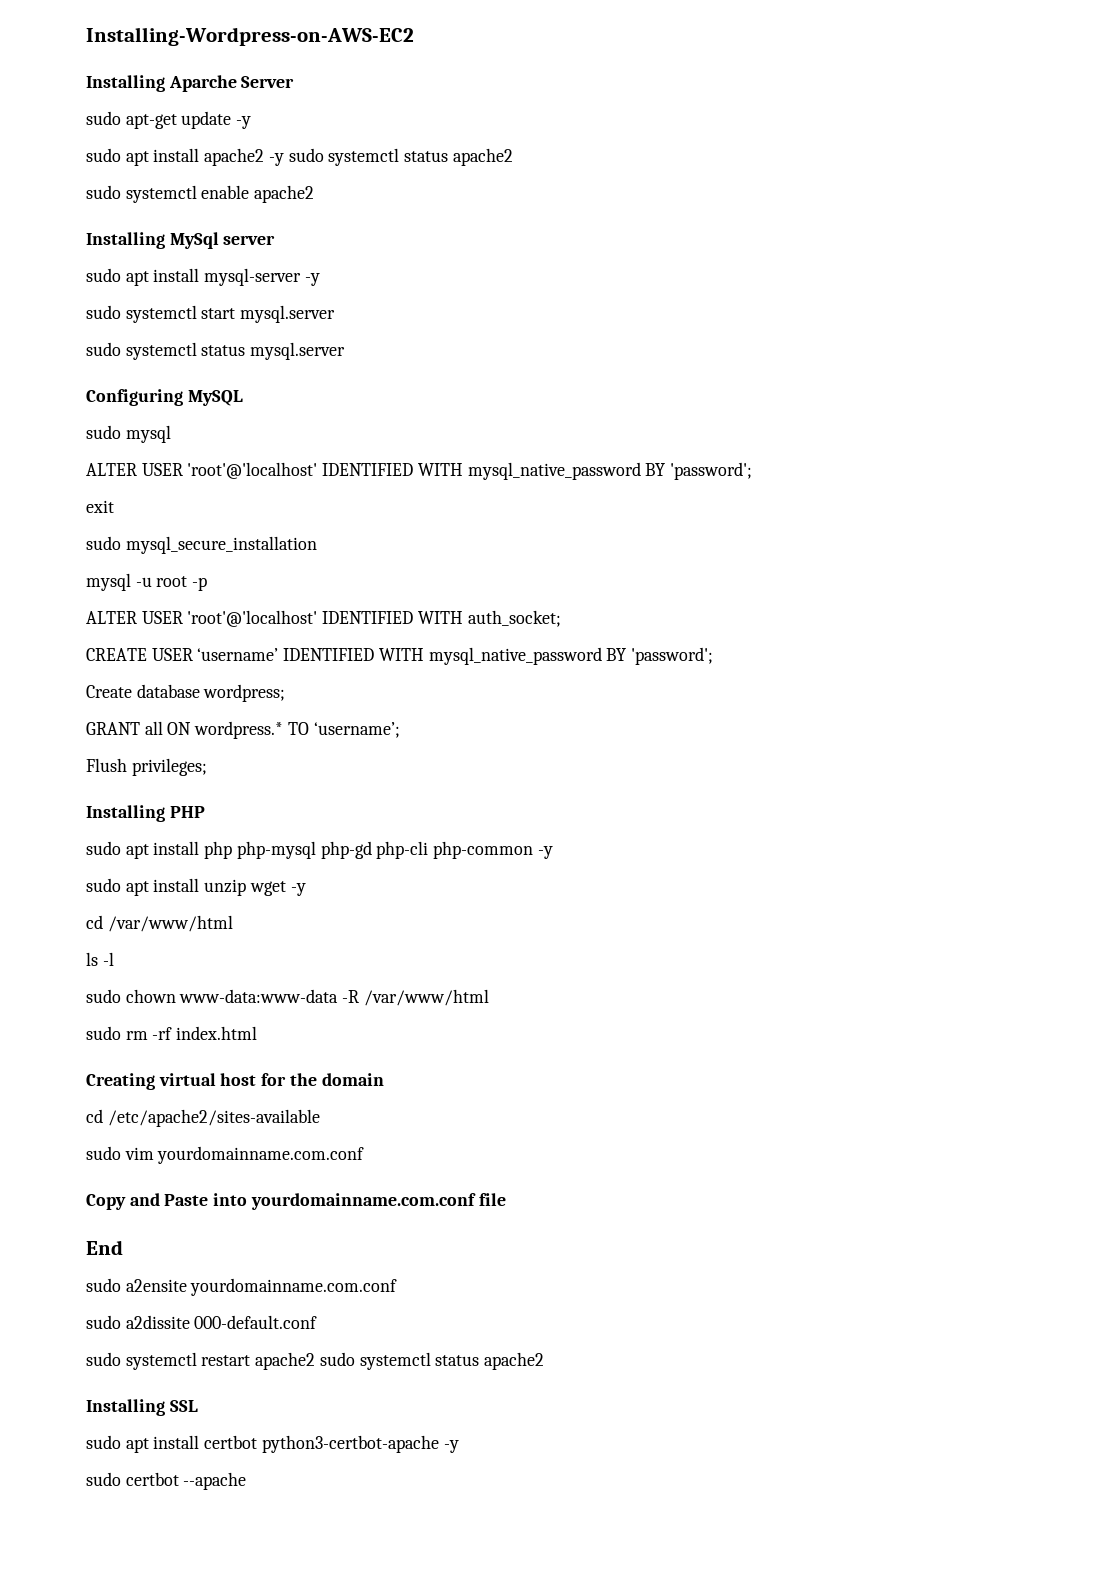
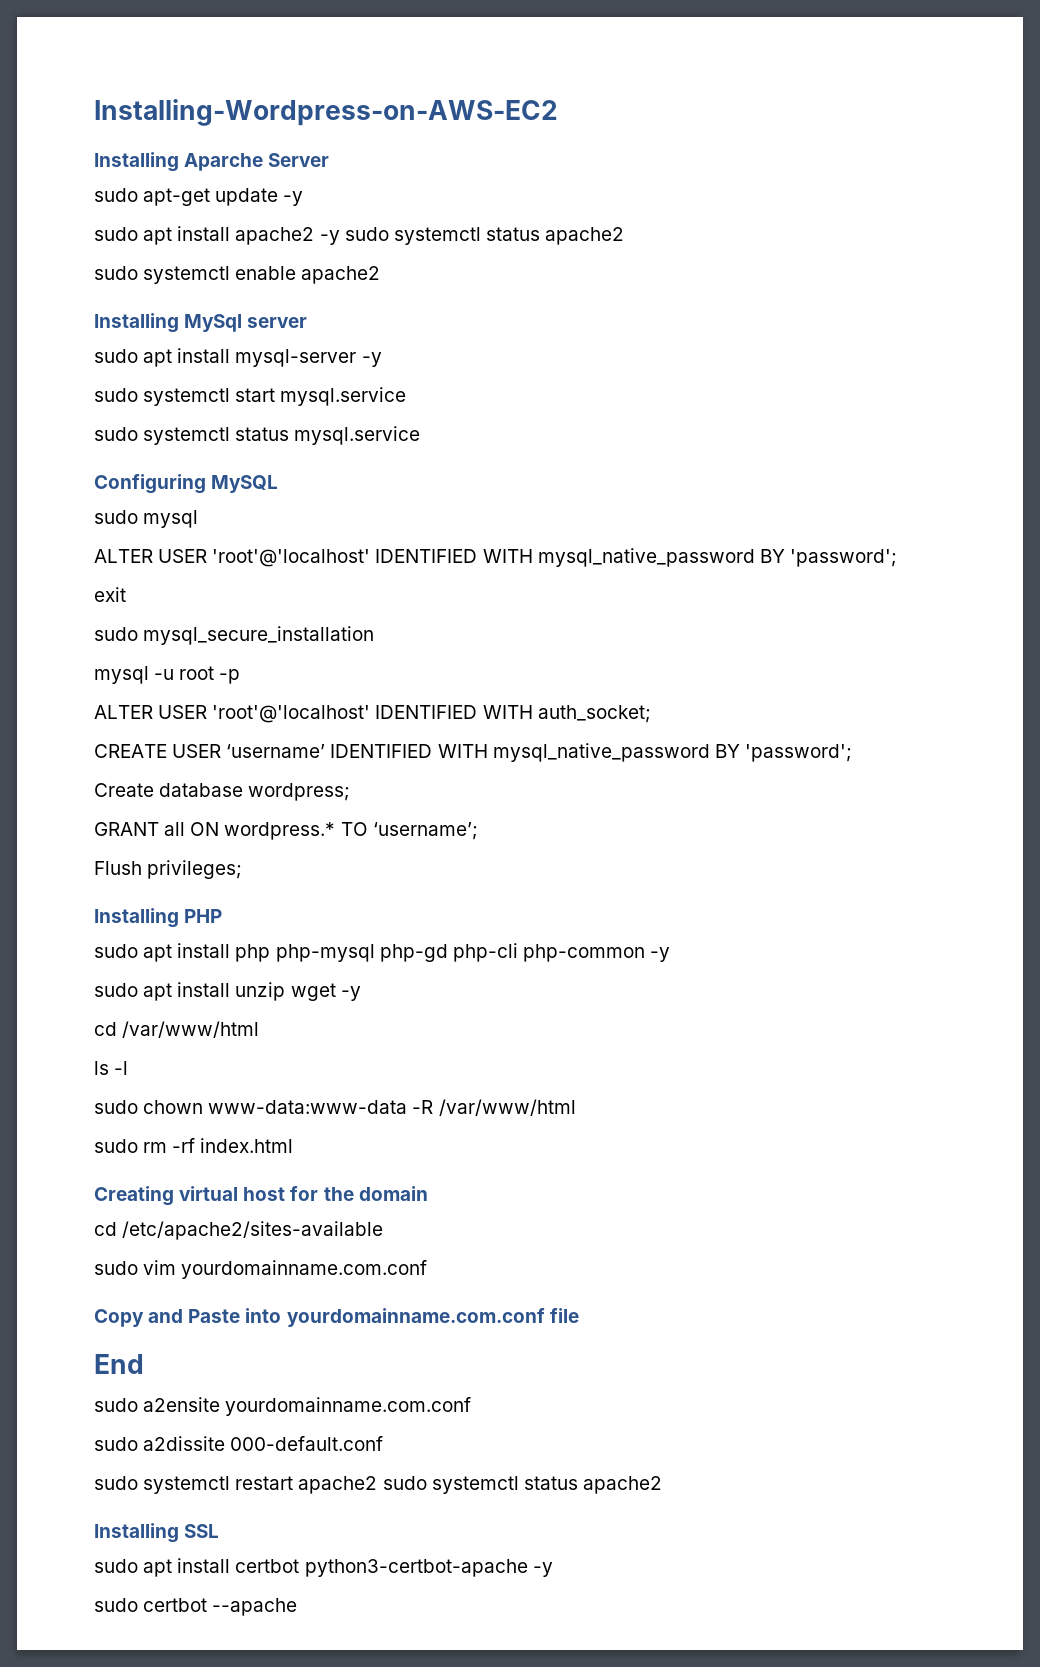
- sudo systemctl start mysql.server
- sudo systemctl status mysql.server
+ sudo systemctl start mysql.service
+ sudo systemctl status mysql.service

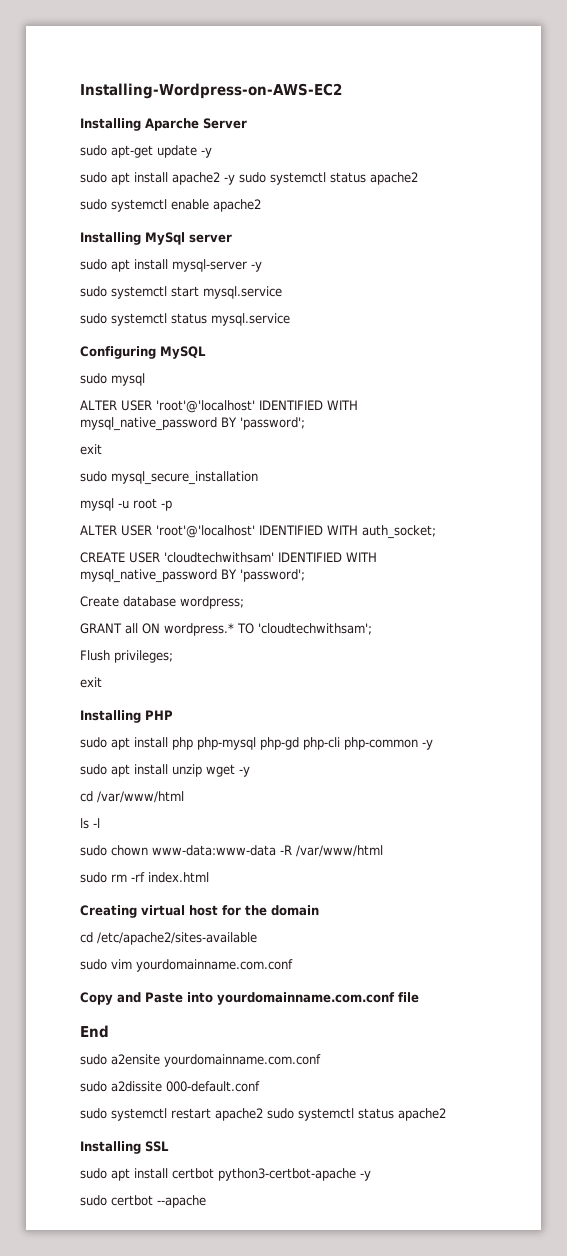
- CREATE USER ‘username’ IDENTIFIED WITH mysql_native_password BY 'password';
+ CREATE USER 'cloudtechwithsam' IDENTIFIED WITH mysql_native_password BY 'password';
- GRANT all ON wordpress.* TO ‘username’;
+ GRANT all ON wordpress.* TO 'cloudtechwithsam';
  Flush privileges;
+ exit

